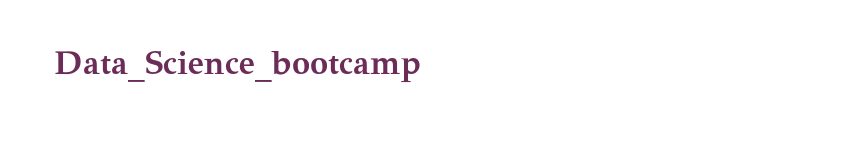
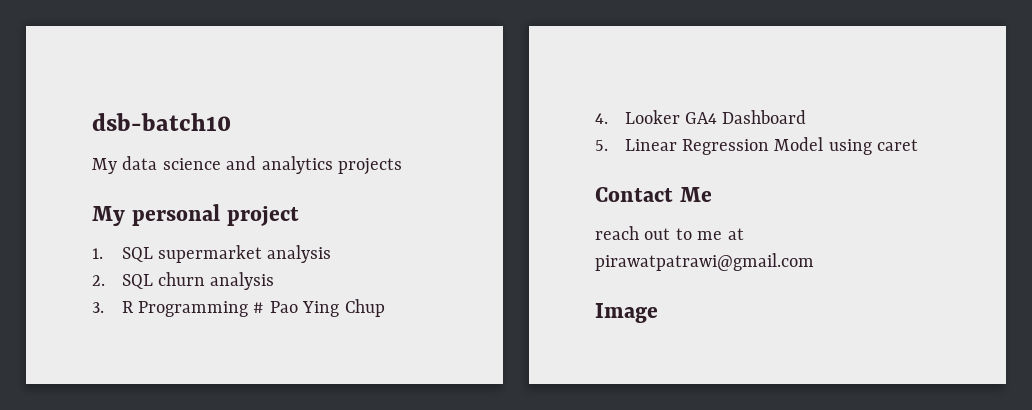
- Data_Science_bootcamp
+ dsb-batch10
+ My data science and analytics projects
+ My personal project
+ 1. SQL supermarket analysis
+ 2. SQL churn analysis
+ 3. R Programming # Pao Ying Chup
+ 4. Looker GA4 Dashboard
+ 5. Linear Regression Model using caret
+ Contact Me
+ reach out to me at pirawatpatrawi@gmail.com
+ Image

